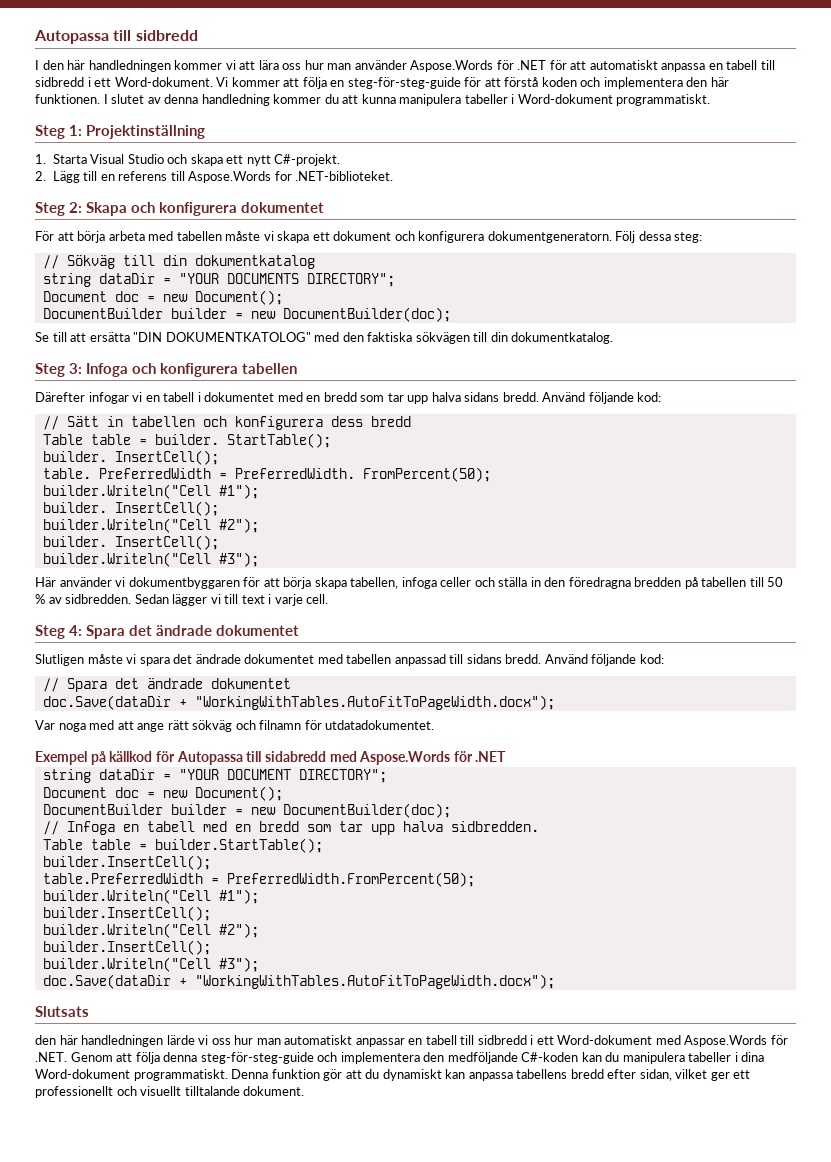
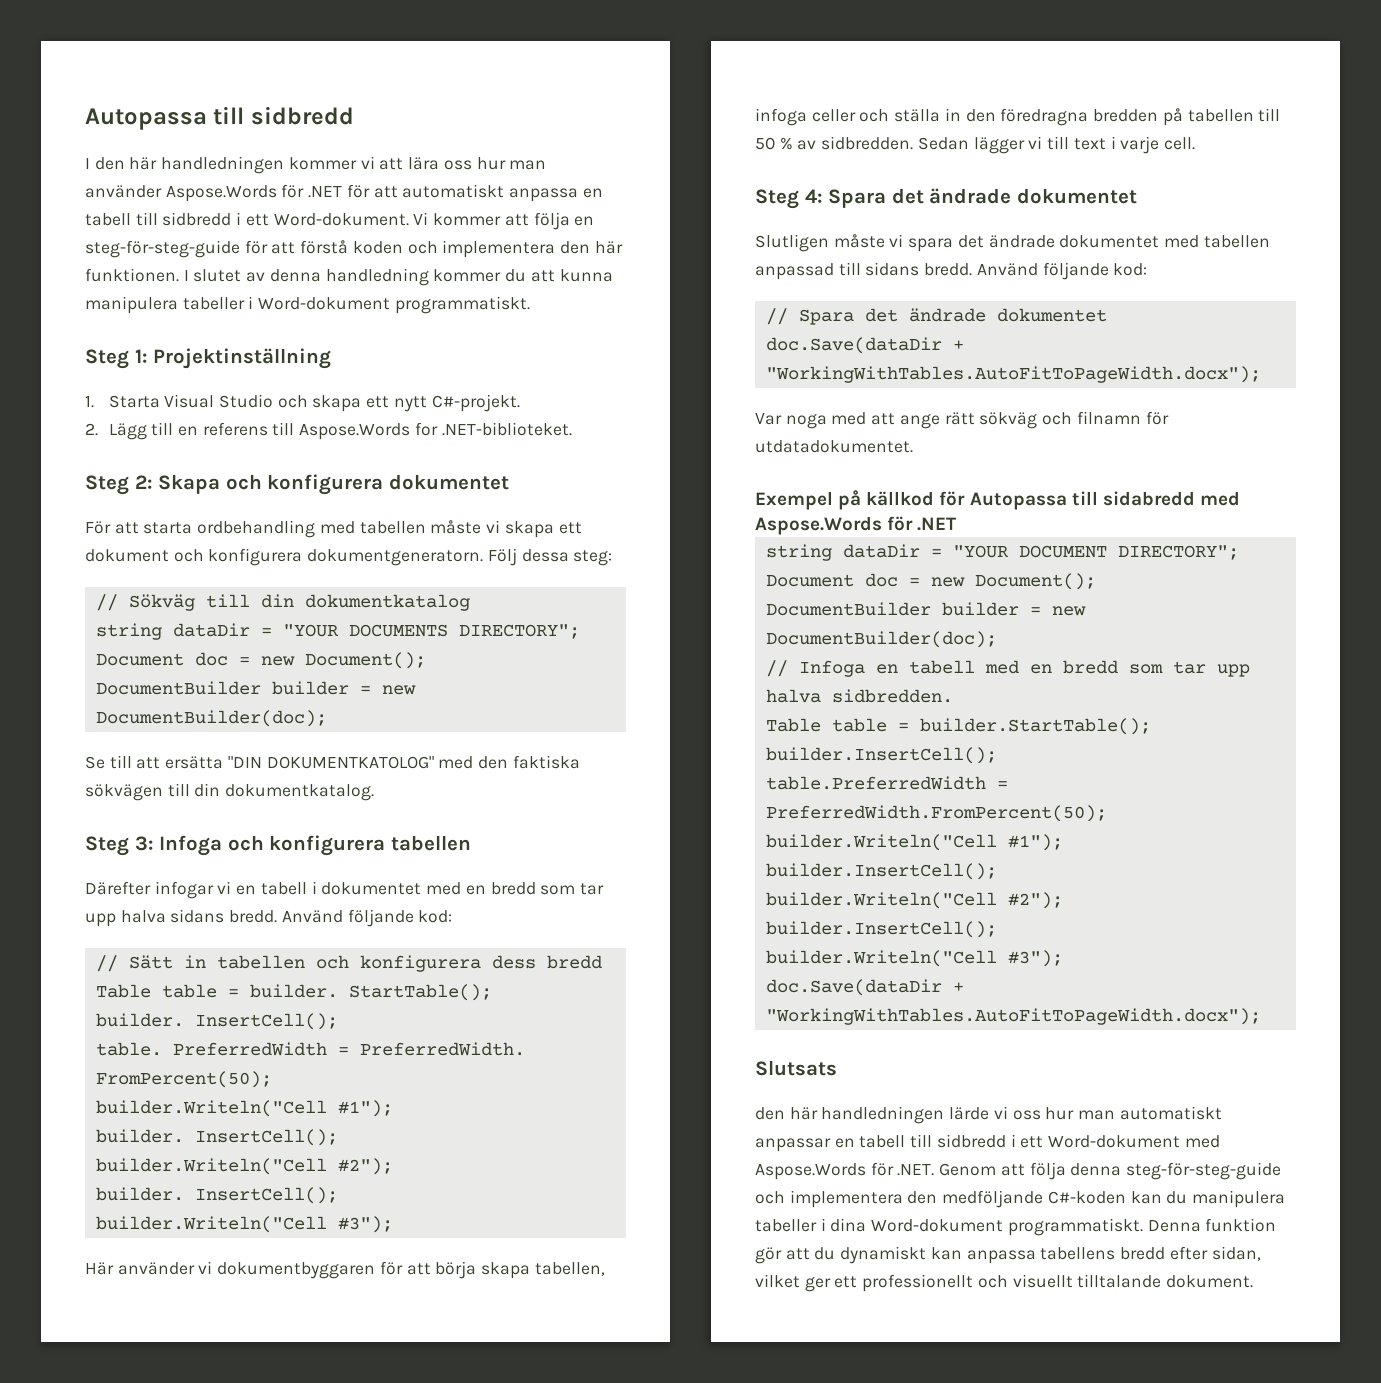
- För att börja arbeta med tabellen måste vi skapa ett dokument och konfigurera dokumentgeneratorn.
+ För att starta ordbehandling med tabellen måste vi skapa ett dokument och konfigurera dokumentgeneratorn.

